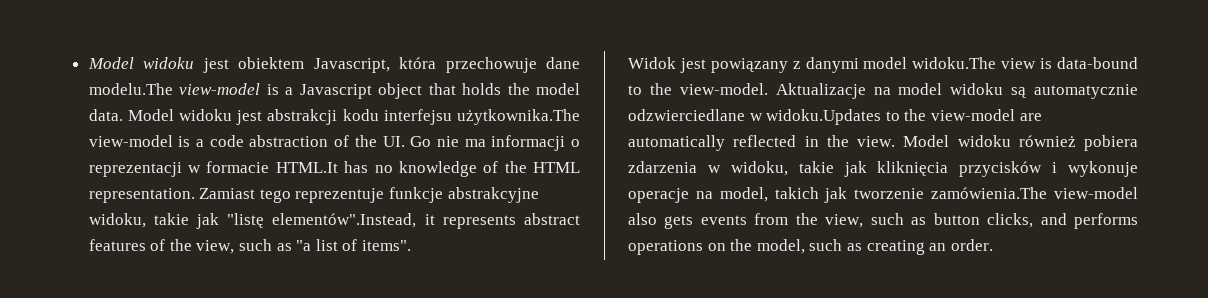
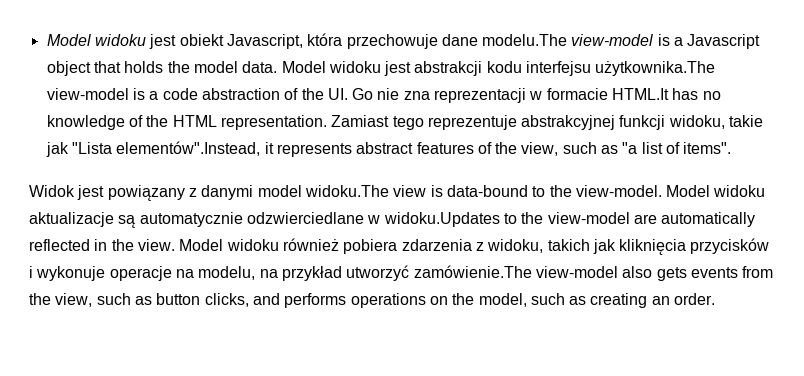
- Model widoku jest obiektem Javascript, która przechowuje dane modelu.The view-model is a Javascript object that holds the model data.
+ Model widoku jest obiekt Javascript, która przechowuje dane modelu.The view-model is a Javascript object that holds the model data.
- Model widoku jest abstrakcji kodu interfejsu użytkownika.The view-model is a code abstraction of the UI. Go nie ma informacji o reprezentacji w formacie HTML.It has no knowledge of the HTML representation.
+ Model widoku jest abstrakcji kodu interfejsu użytkownika.The view-model is a code abstraction of the UI. Go nie zna reprezentacji w formacie HTML.It has no knowledge of the HTML representation.
- Zamiast tego reprezentuje funkcje abstrakcyjne widoku, takie jak "listę elementów".Instead, it represents abstract features of the view, such as "a list of items".
+ Zamiast tego reprezentuje abstrakcyjnej funkcji widoku, takie jak "Lista elementów".Instead, it represents abstract features of the view, such as "a list of items".
- Aktualizacje na model widoku są automatycznie odzwierciedlane w widoku.Updates to the view-model are automatically reflected in the view.
+ Model widoku aktualizacje są automatycznie odzwierciedlane w widoku.Updates to the view-model are automatically reflected in the view.
- Model widoku również pobiera zdarzenia w widoku, takie jak kliknięcia przycisków i wykonuje operacje na model, takich jak tworzenie zamówienia.The view-model also gets events from the view, such as button clicks, and performs operations on the model, such as creating an order.
+ Model widoku również pobiera zdarzenia z widoku, takich jak kliknięcia przycisków i wykonuje operacje na modelu, na przykład utworzyć zamówienie.The view-model also gets events from the view, such as button clicks, and performs operations on the model, such as creating an order.

